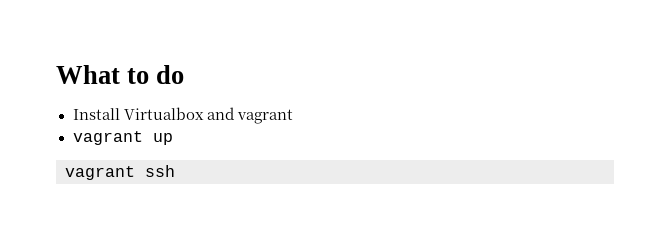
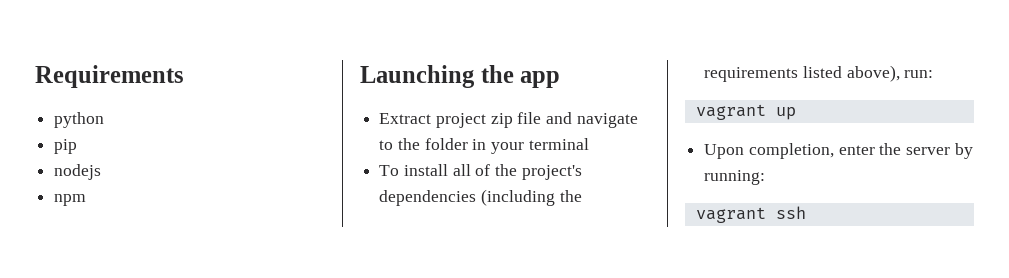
- What to do
- Install Virtualbox and vagrant
+ Requirements
+ python
+ pip
+ nodejs
+ npm
+ Launching the app
+ Extract project zip file and navigate to the folder in your terminal
+ To install all of the project's dependencies (including the requirements listed above), run:
  vagrant up
+ Upon completion, enter the server by running:

